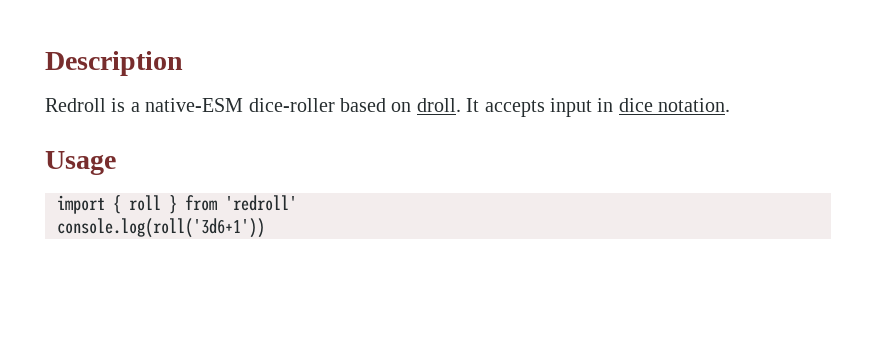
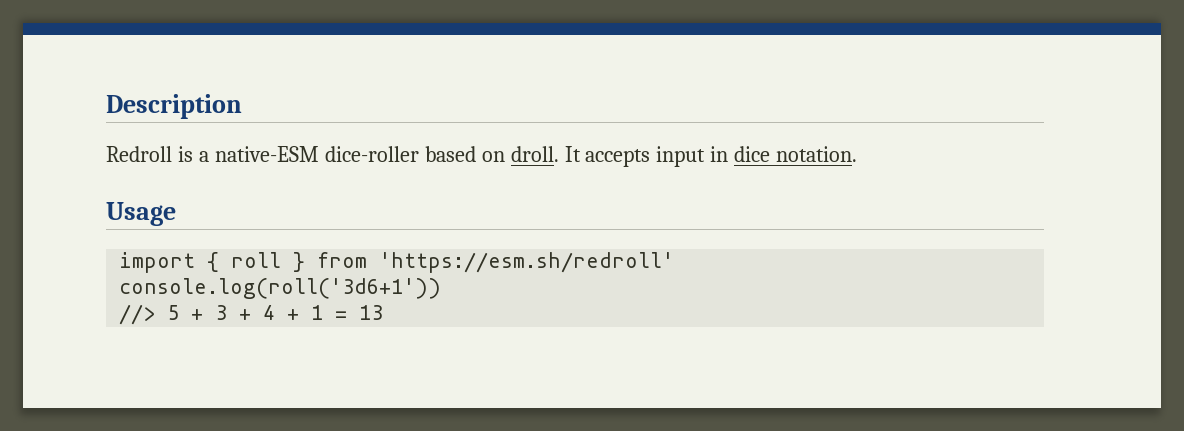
- import { roll } from 'redroll'
+ import { roll } from 'https://esm.sh/redroll'
+ //> 5 + 3 + 4 + 1 = 13

